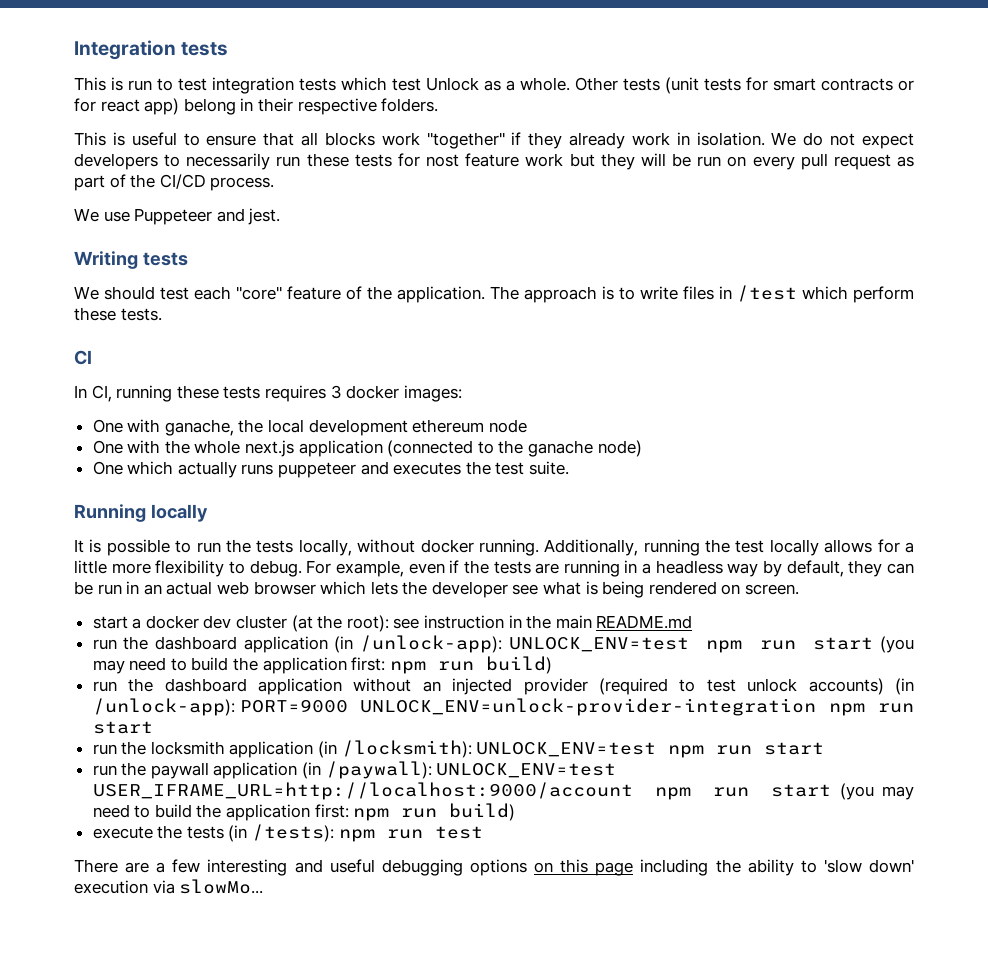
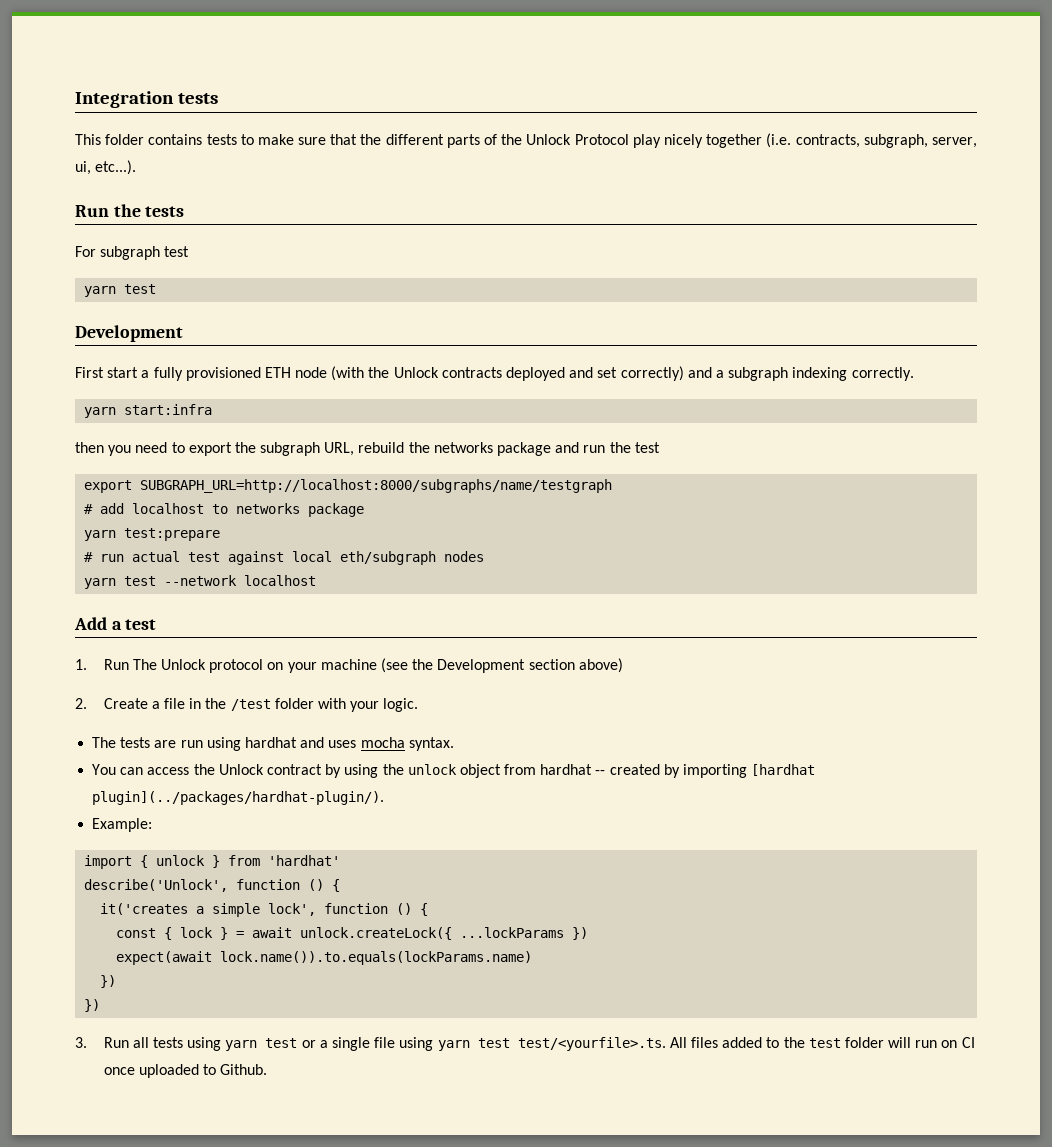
- This is run to test integration tests which test Unlock as a whole. Other tests (unit tests for smart contracts or for react app) belong in their respective folders.
- This is useful to ensure that all blocks work "together" if they already work in isolation. We do not expect developers to necessarily run these tests for nost feature work but they will be run on every pull request as part of the CI/CD process.
- We use Puppeteer and jest.
- Writing tests
- We should test each "core" feature of the application. The approach is to write files in /test which perform these tests.
- CI
- In CI, running these tests requires 3 docker images:
- One with ganache, the local development ethereum node
- One with the whole next.js application (connected to the ganache node)
- One which actually runs puppeteer and executes the test suite.
- Running locally
- It is possible to run the tests locally, without docker running. Additionally, running the test locally allows for a little more flexibility to debug. For example, even if the tests are running in a headless way by default, they can be run in an actual web browser which lets the developer see what is being rendered on screen.
- start a docker dev cluster (at the root): see instruction in the main README.md
- run the dashboard application (in /unlock-app): UNLOCK_ENV=test npm run start (you may need to build the application first: npm run build)
- run the dashboard application without an injected provider (required to test unlock accounts) (in /unlock-app): PORT=9000 UNLOCK_ENV=unlock-provider-integration npm run start
- run the locksmith application (in /locksmith): UNLOCK_ENV=test npm run start
- run the paywall application (in /paywall): UNLOCK_ENV=test USER_IFRAME_URL=http://localhost:9000/account npm run start (you may need to build the application first: npm run build)
- execute the tests (in /tests): npm run test
- There are a few interesting and useful debugging options on this page including the ability to 'slow down' execution via slowMo...
+ This folder contains tests to make sure that the different parts of the Unlock Protocol play nicely together (i.e. contracts, subgraph, server, ui, etc...).
+ Run the tests
+ For subgraph test
+ yarn test
+ Development
+ First start a fully provisioned ETH node (with the Unlock contracts deployed and set correctly) and a subgraph indexing correctly.
+ yarn start:infra
+ then you need to export the subgraph URL, rebuild the networks package and run the test
+ export SUBGRAPH_URL=http://localhost:8000/subgraphs/name/testgraph
+ # add localhost to networks package
+ yarn test:prepare
+ # run actual test against local eth/subgraph nodes
+ yarn test --network localhost
+ Add a test
+ 1. Run The Unlock protocol on your machine (see the Development section above)
+ 2. Create a file in the /test folder with your logic.
+ The tests are run using hardhat and uses mocha syntax.
+ You can access the Unlock contract by using the unlock object from hardhat -- created by importing [hardhat plugin](../packages/hardhat-plugin/).
+ Example:
+ import { unlock } from 'hardhat'
+ describe('Unlock', function () {
+ it('creates a simple lock', function () {
+ const { lock } = await unlock.createLock({ ...lockParams })
+ expect(await lock.name()).to.equals(lockParams.name)
+ })
+ })
+ 3. Run all tests using yarn test or a single file using yarn test test/<yourfile>.ts. All files added to the test folder will run on CI once uploaded to Github.

